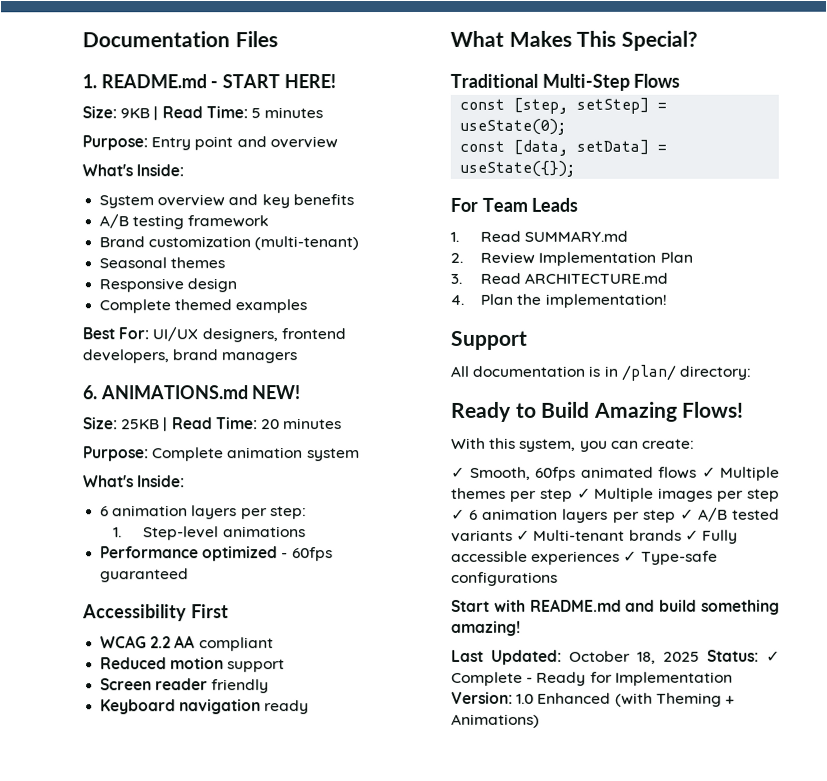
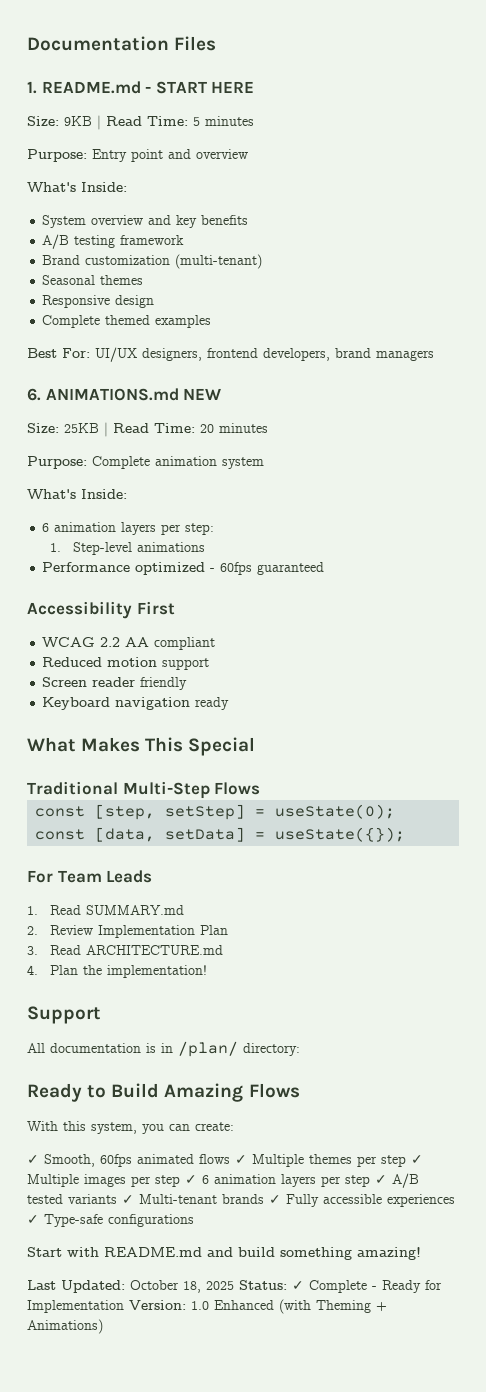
- 1. README.md - START HERE!
+ 1. README.md - START HERE
- 6. ANIMATIONS.md NEW!
+ 6. ANIMATIONS.md NEW
- What Makes This Special?
+ What Makes This Special
- Ready to Build Amazing Flows!
+ Ready to Build Amazing Flows

